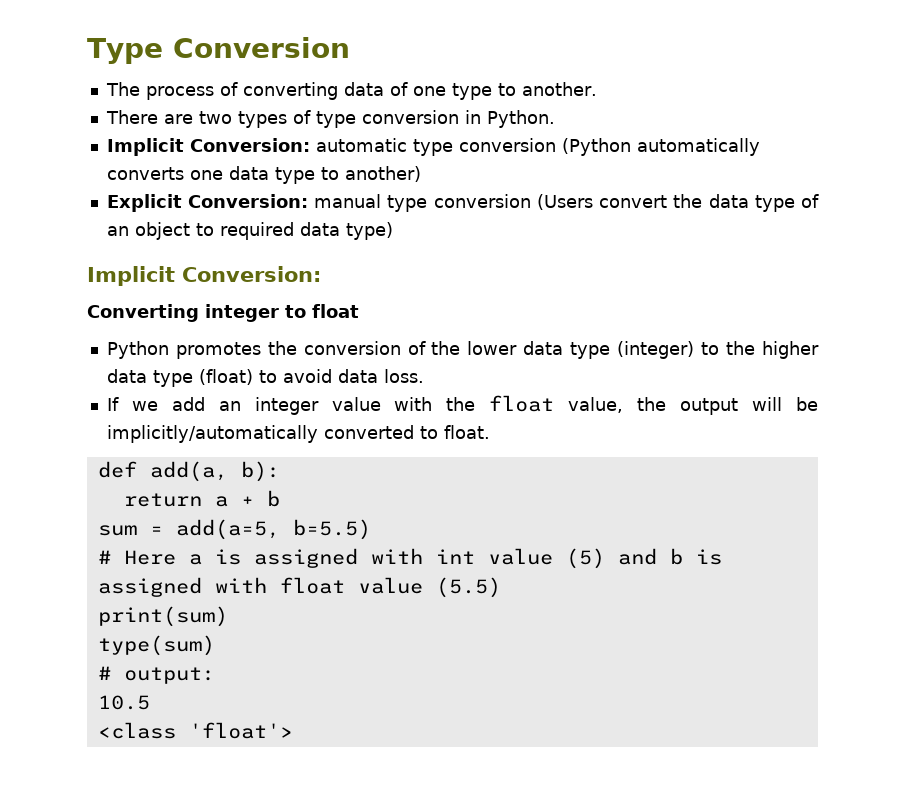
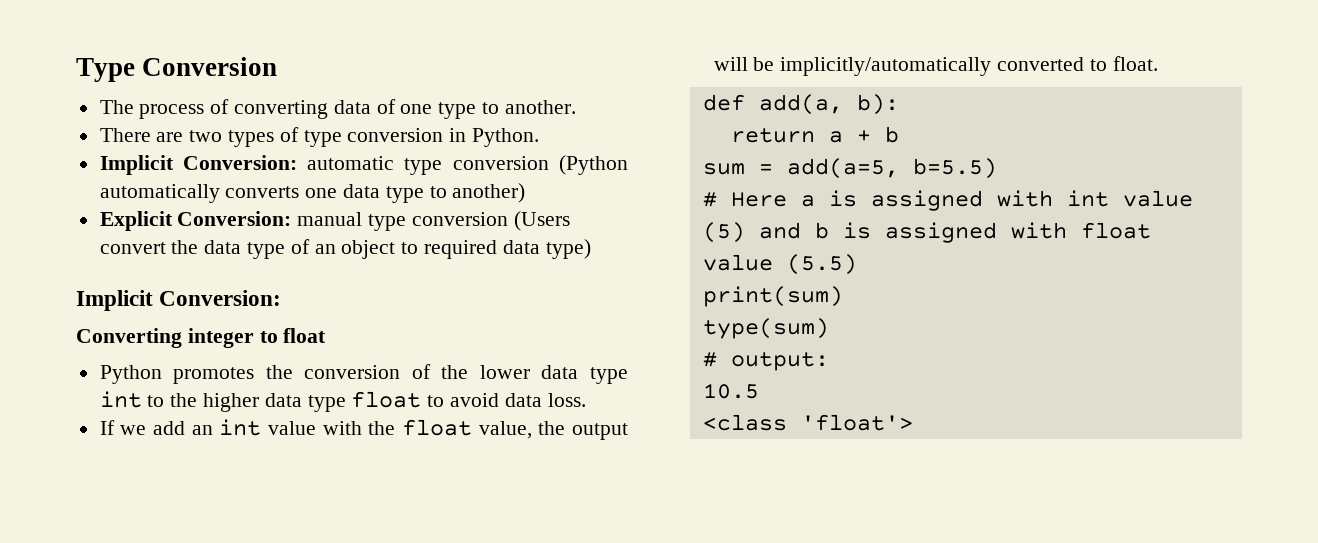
- Python promotes the conversion of the lower data type (integer) to the higher data type (float) to avoid data loss.
+ Python promotes the conversion of the lower data type int to the higher data type float to avoid data loss.
- If we add an integer value with the float value, the output will be implicitly/automatically converted to float.
+ If we add an int value with the float value, the output will be implicitly/automatically converted to float.

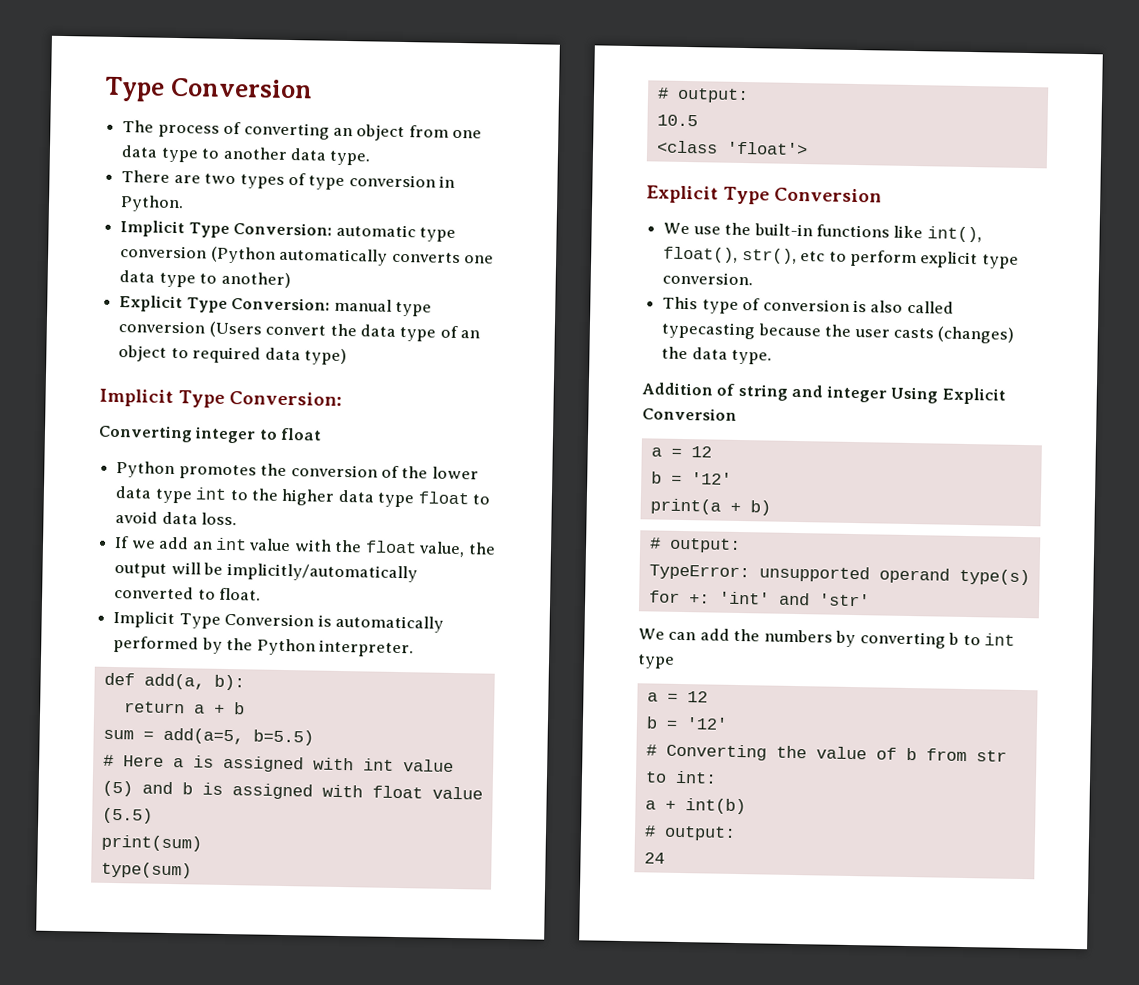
- The process of converting data of one type to another.
+ The process of converting an object from one data type to another data type.
- Implicit Conversion: automatic type conversion (Python automatically converts one data type to another)
+ Implicit Type Conversion: automatic type conversion (Python automatically converts one data type to another)
- Explicit Conversion: manual type conversion (Users convert the data type of an object to required data type)
- Implicit Conversion:
+ Explicit Type Conversion: manual type conversion (Users convert the data type of an object to required data type)
+ Implicit Type Conversion:
+ Implicit Type Conversion is automatically performed by the Python interpreter.
+ Explicit Type Conversion
+ We use the built-in functions like int(), float(), str(), etc to perform explicit type conversion.
+ This type of conversion is also called typecasting because the user casts (changes) the data type.
+ Addition of string and integer Using Explicit Conversion
+ a = 12
+ b = '12'
+ print(a + b)
+ # output:
+ TypeError: unsupported operand type(s) for +: 'int' and 'str'
+ We can add the numbers by converting b to int type
+ a = 12
+ b = '12'
+ # Converting the value of b from str to int:
+ a + int(b)
+ # output:
+ 24

